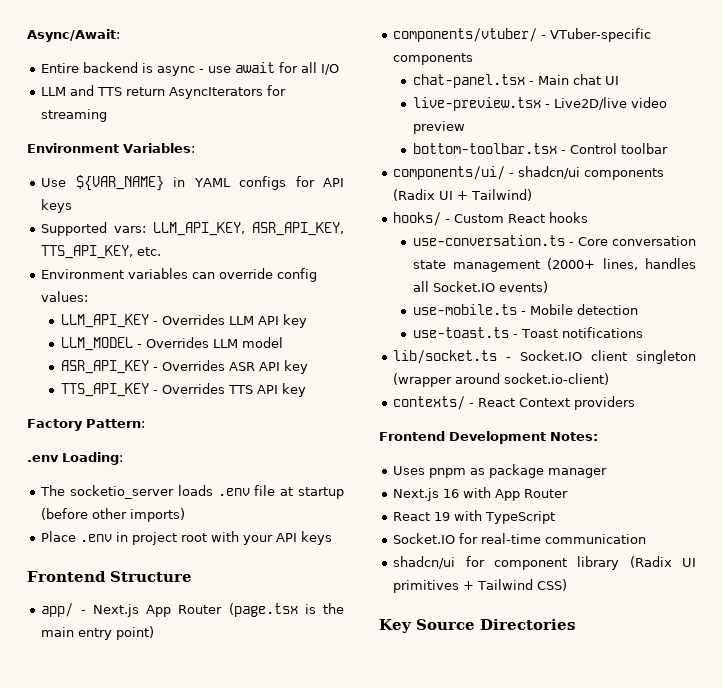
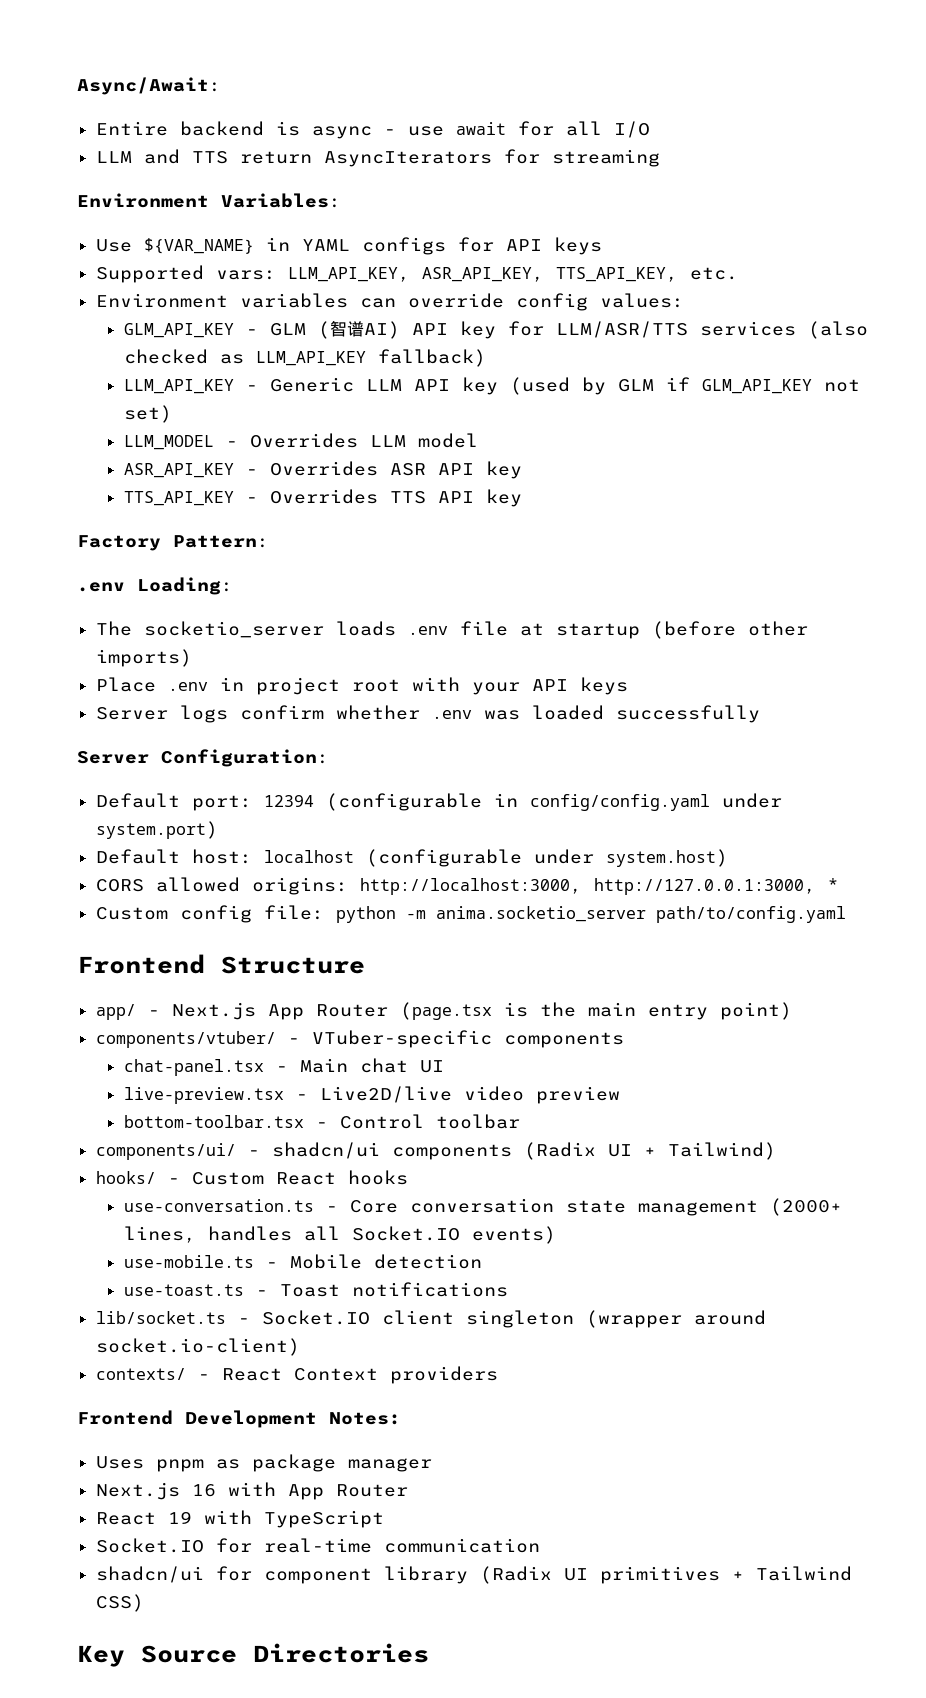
+ GLM_API_KEY - GLM (智谱AI) API key for LLM/ASR/TTS services (also checked as LLM_API_KEY fallback)
- LLM_API_KEY - Overrides LLM API key
+ LLM_API_KEY - Generic LLM API key (used by GLM if GLM_API_KEY not set)
+ Server logs confirm whether .env was loaded successfully
+ Server Configuration:
+ Default port: 12394 (configurable in config/config.yaml under system.port)
+ Default host: localhost (configurable under system.host)
+ CORS allowed origins: http://localhost:3000, http://127.0.0.1:3000, *
+ Custom config file: python -m anima.socketio_server path/to/config.yaml

